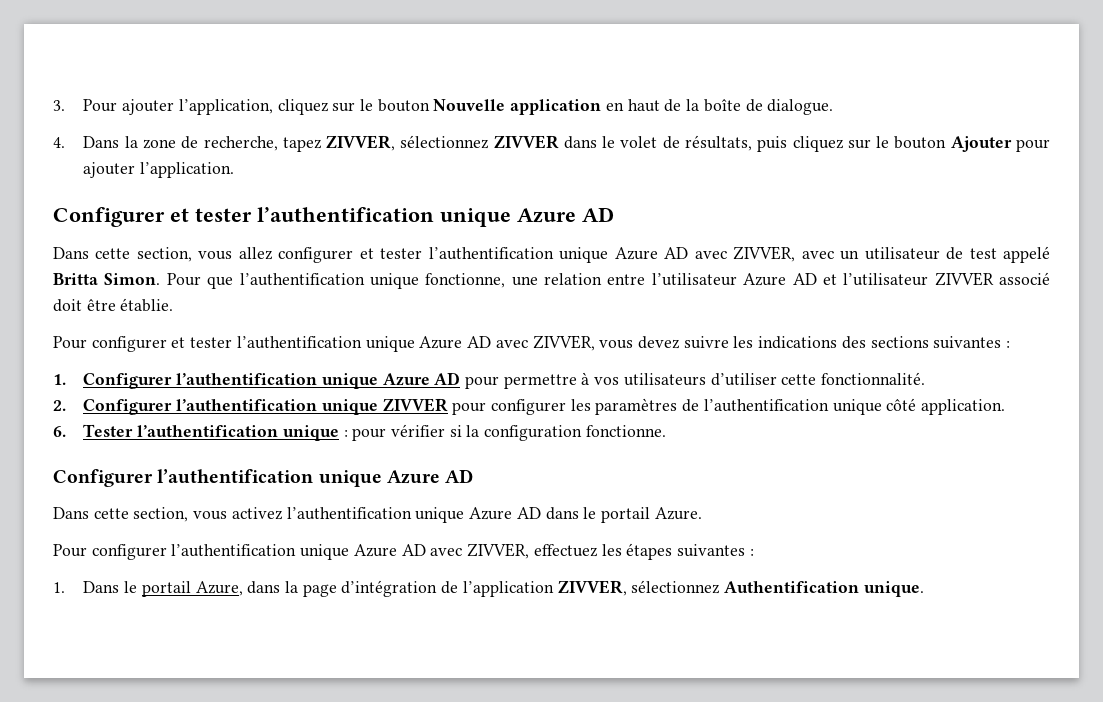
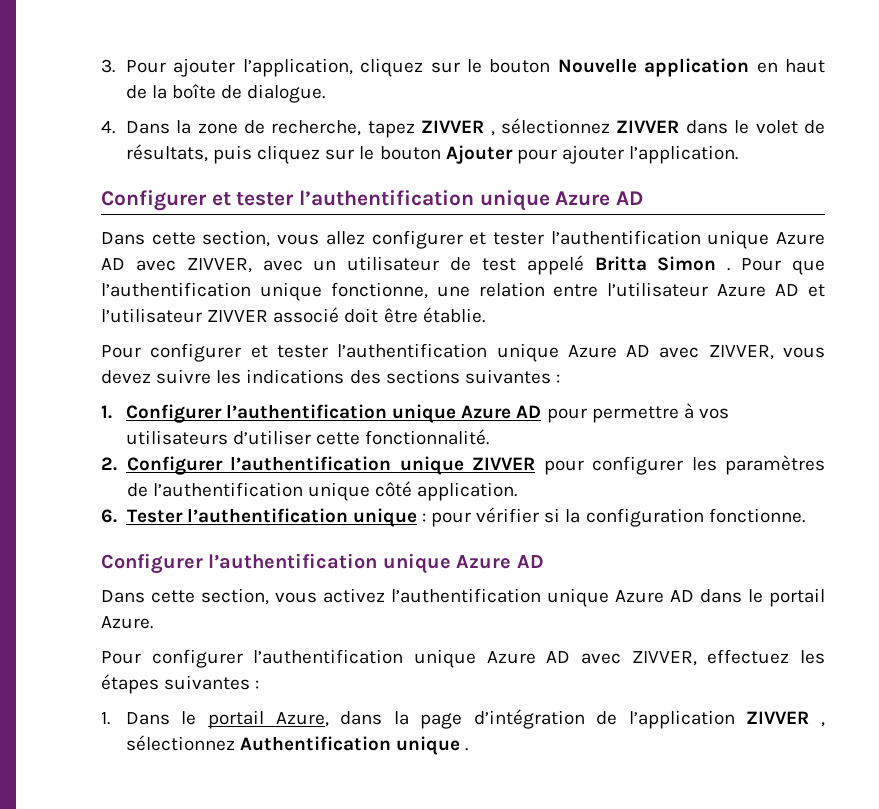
- 4. Dans la zone de recherche, tapez ZIVVER, sélectionnez ZIVVER dans le volet de résultats, puis cliquez sur le bouton Ajouter pour ajouter l’application.
+ 4. Dans la zone de recherche, tapez ZIVVER , sélectionnez ZIVVER dans le volet de résultats, puis cliquez sur le bouton Ajouter pour ajouter l’application.
- Dans cette section, vous allez configurer et tester l’authentification unique Azure AD avec ZIVVER, avec un utilisateur de test appelé Britta Simon.
+ Dans cette section, vous allez configurer et tester l’authentification unique Azure AD avec ZIVVER, avec un utilisateur de test appelé Britta Simon .
- 1. Dans le portail Azure, dans la page d’intégration de l’application ZIVVER, sélectionnez Authentification unique.
+ 1. Dans le portail Azure, dans la page d’intégration de l’application ZIVVER , sélectionnez Authentification unique .

